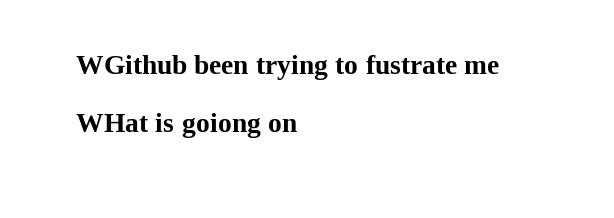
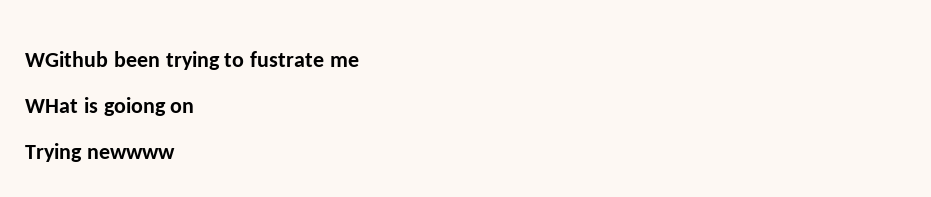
+ Trying newwww

